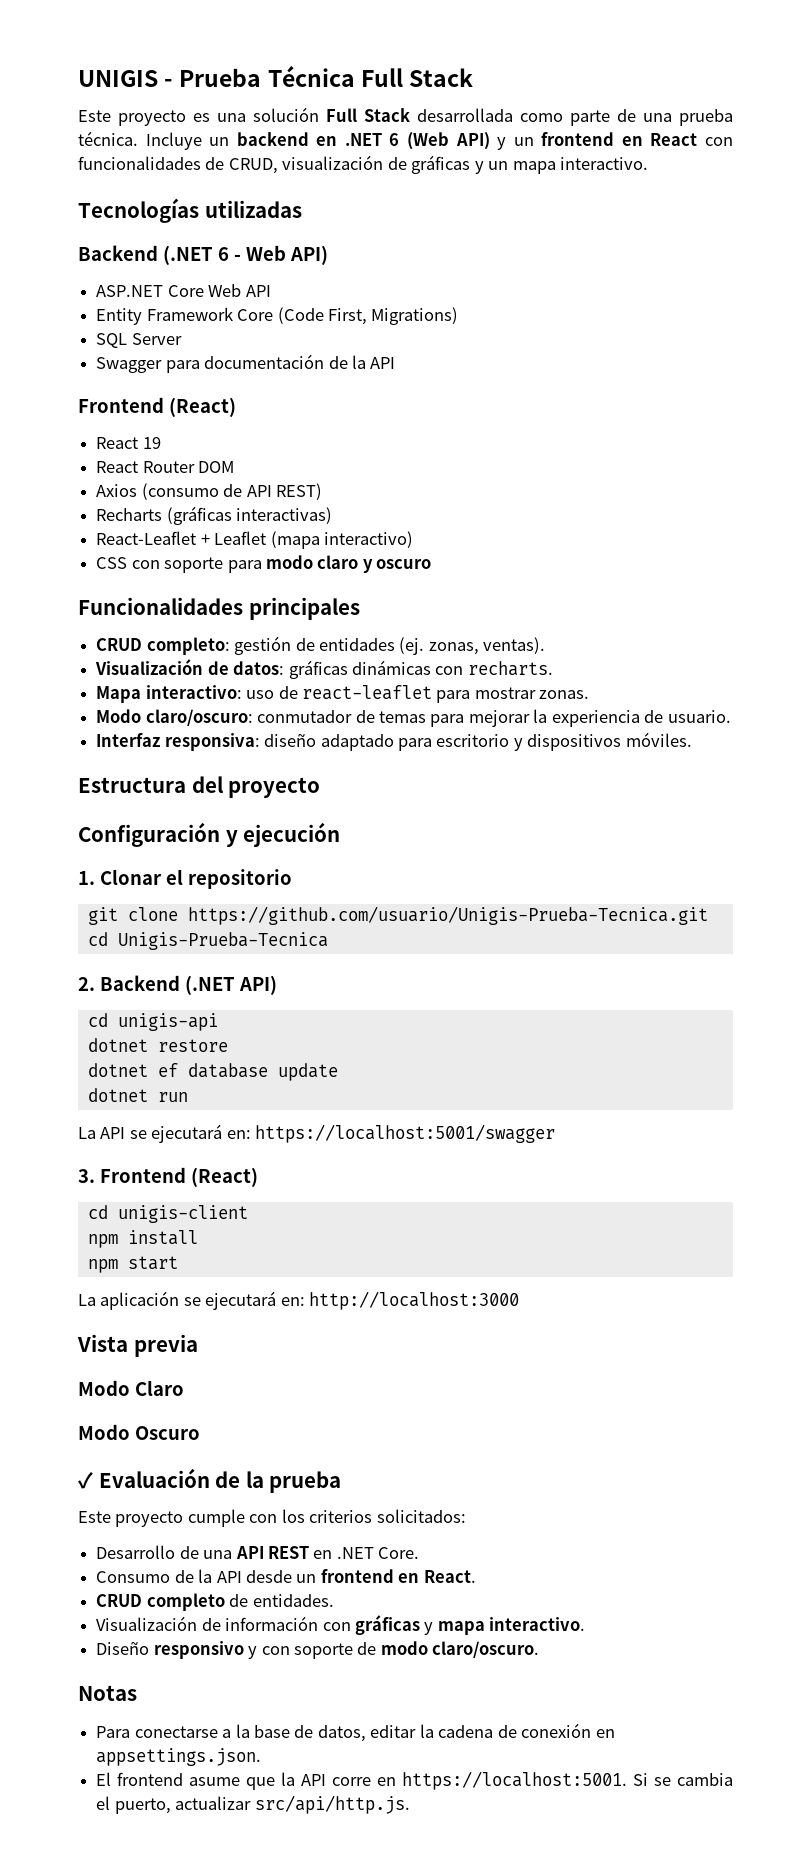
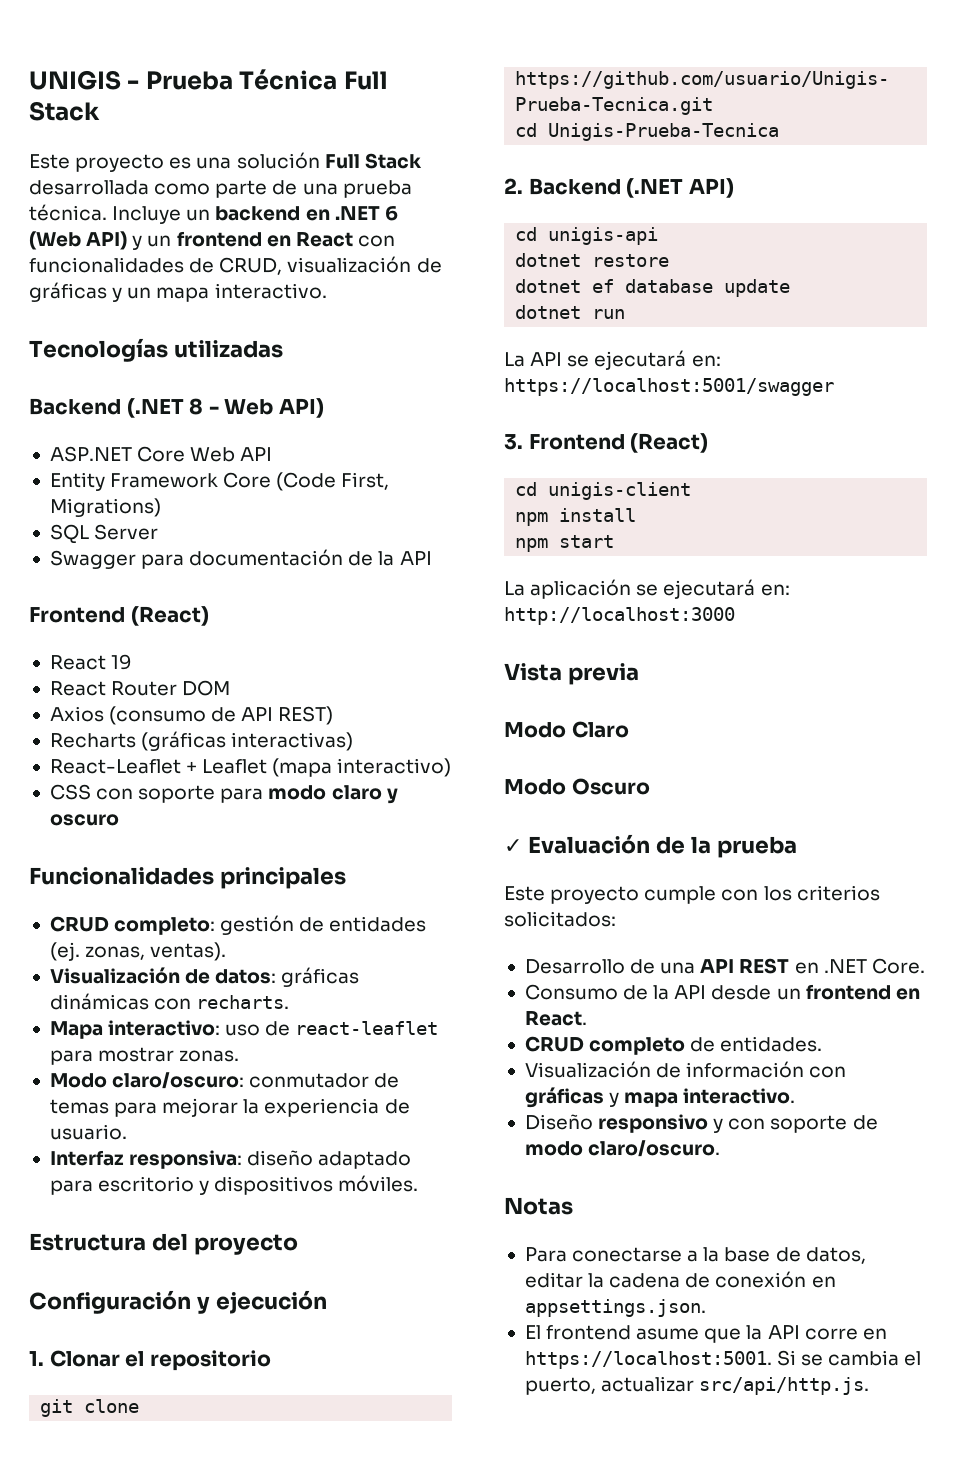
- Backend (.NET 6 - Web API)
+ Backend (.NET 8 - Web API)

